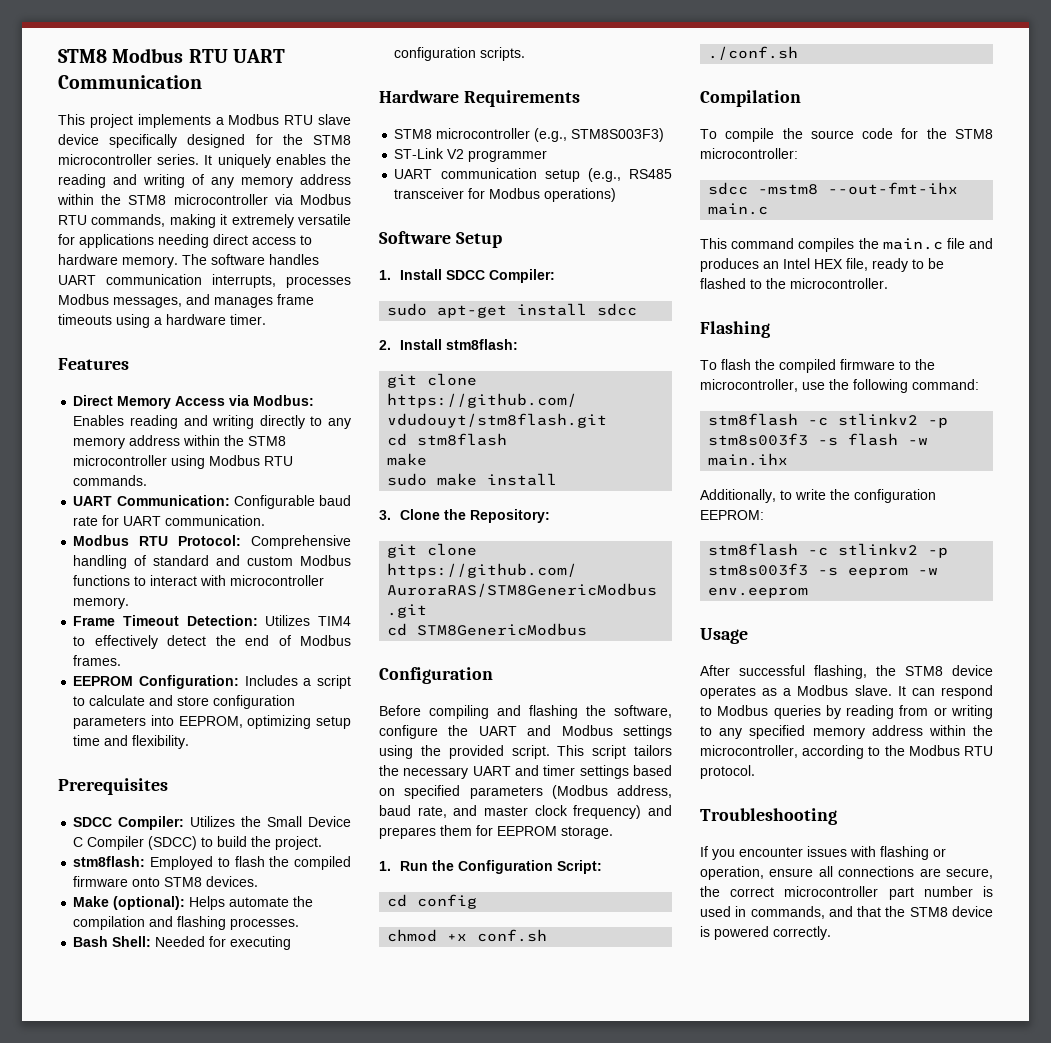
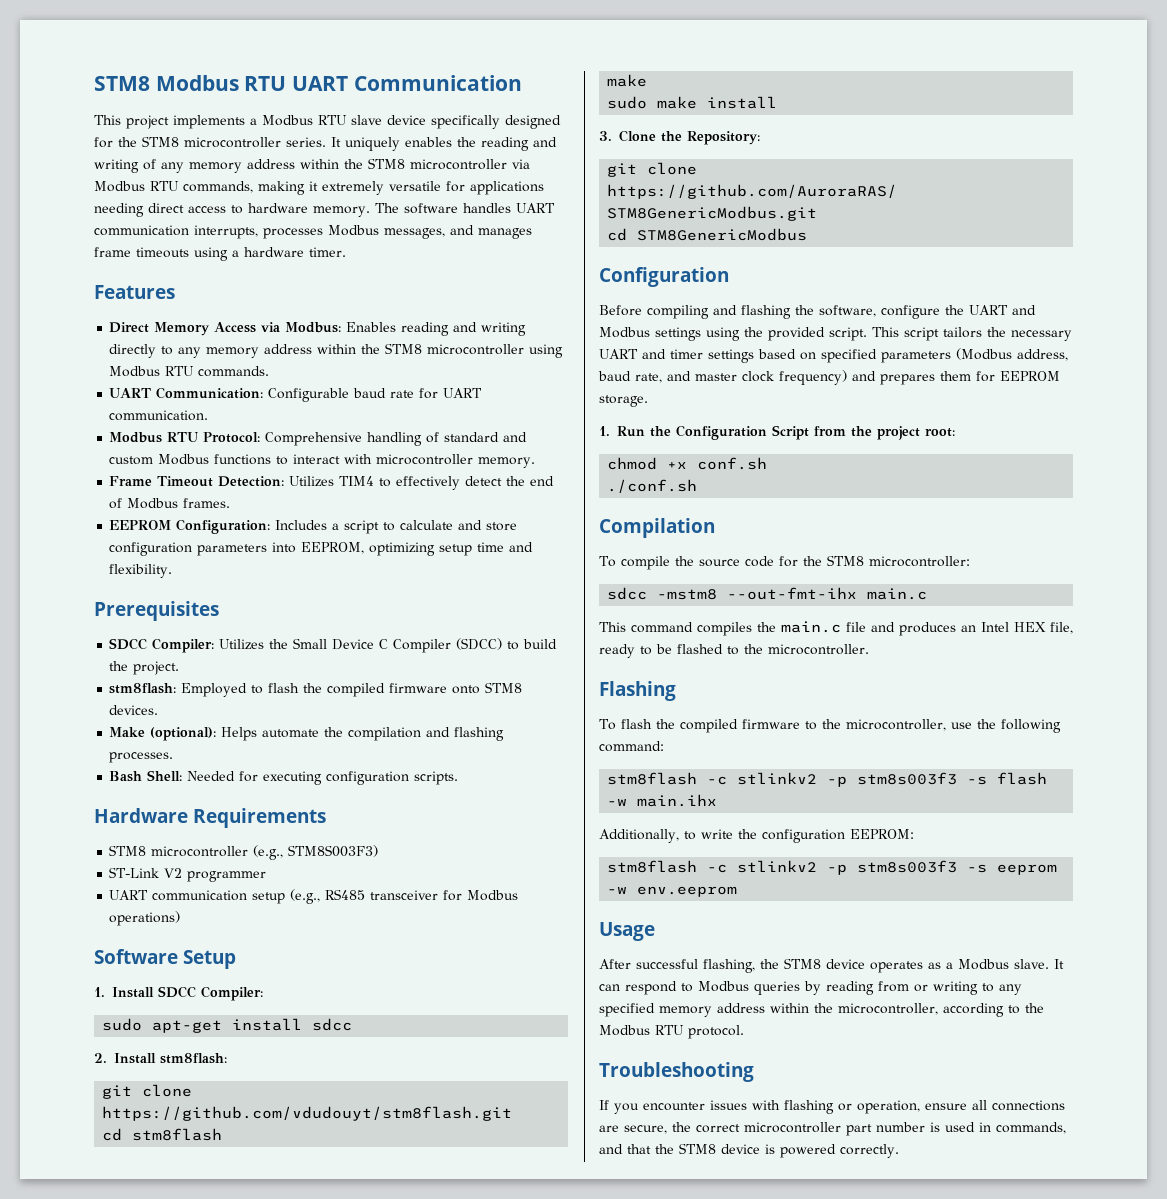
- 1. Run the Configuration Script:
- cd config
+ 1. Run the Configuration Script from the project root:

